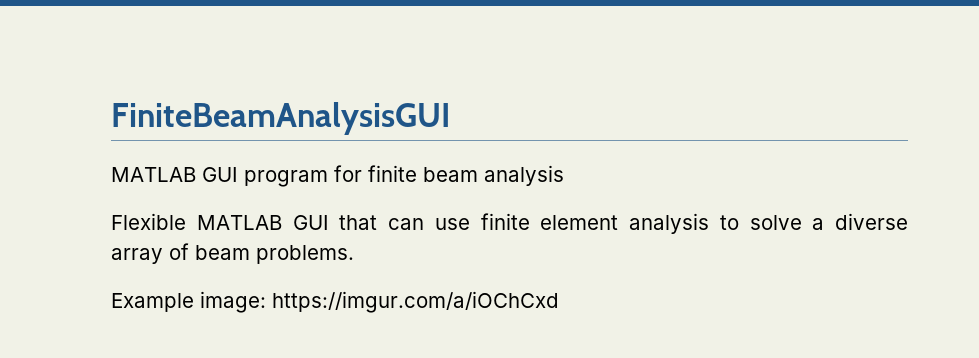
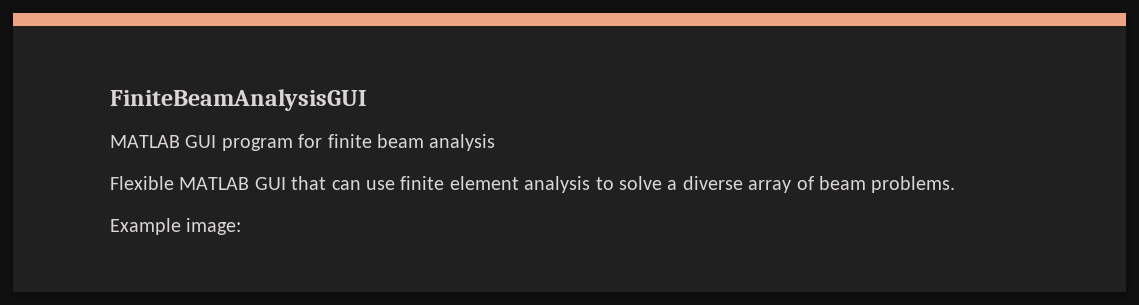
- Example image: https://imgur.com/a/iOChCxd
+ Example image:

